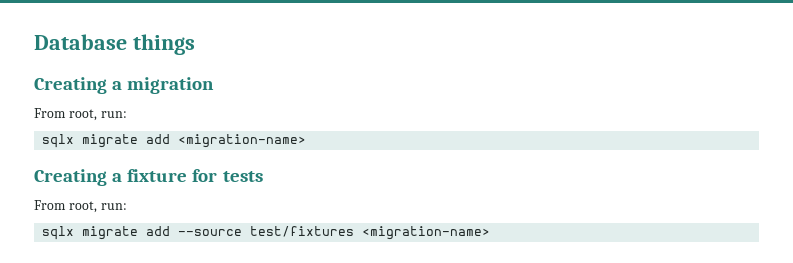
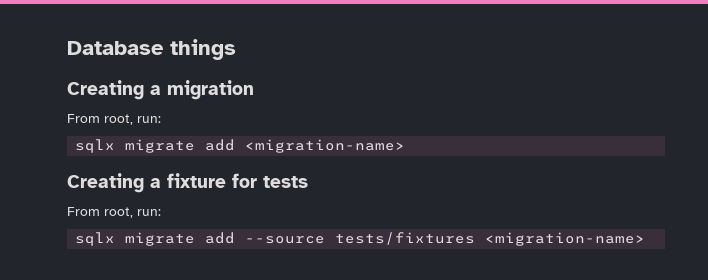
- sqlx migrate add --source test/fixtures <migration-name>
+ sqlx migrate add --source tests/fixtures <migration-name>

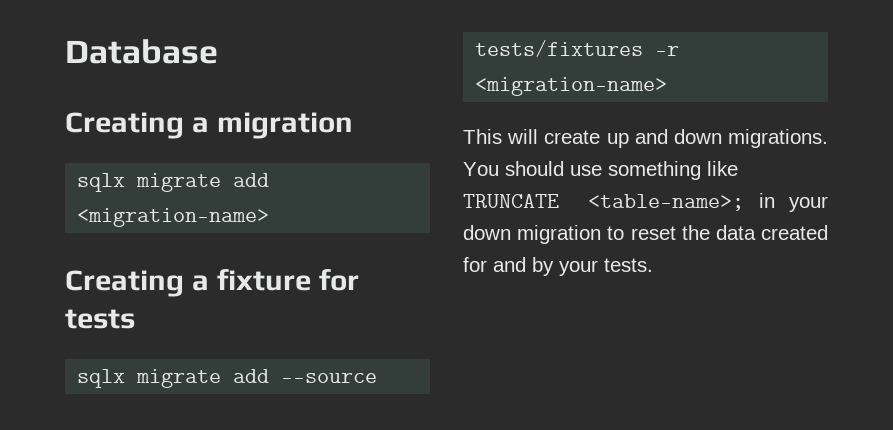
- Database things
+ Database
  Creating a migration
- From root, run:
  Creating a fixture for tests
- From root, run:
- sqlx migrate add --source tests/fixtures <migration-name>
+ sqlx migrate add --source tests/fixtures -r <migration-name>
+ This will create up and down migrations. You should use something like TRUNCATE <table-name>; in your down migration to reset the data created for and by your tests.

